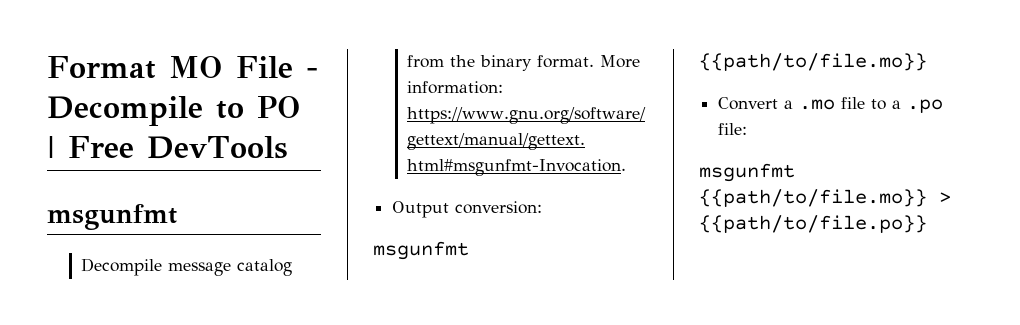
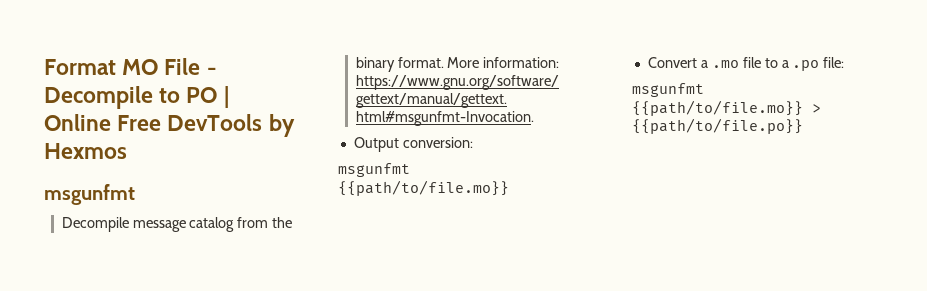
- Format MO File - Decompile to PO | Free DevTools
+ Format MO File - Decompile to PO | Online Free DevTools by Hexmos

